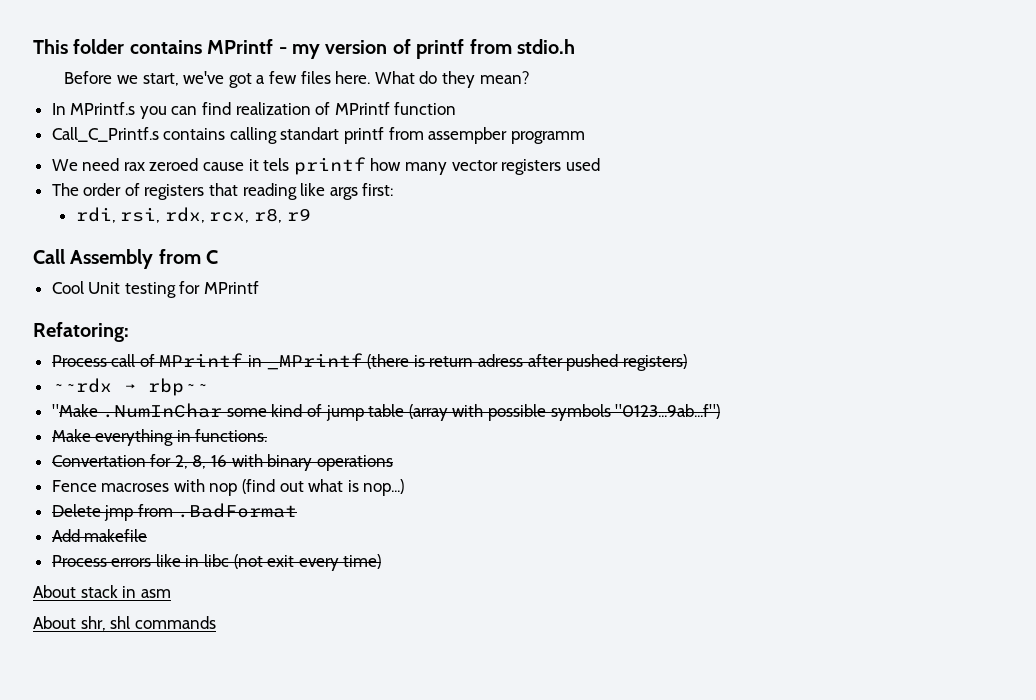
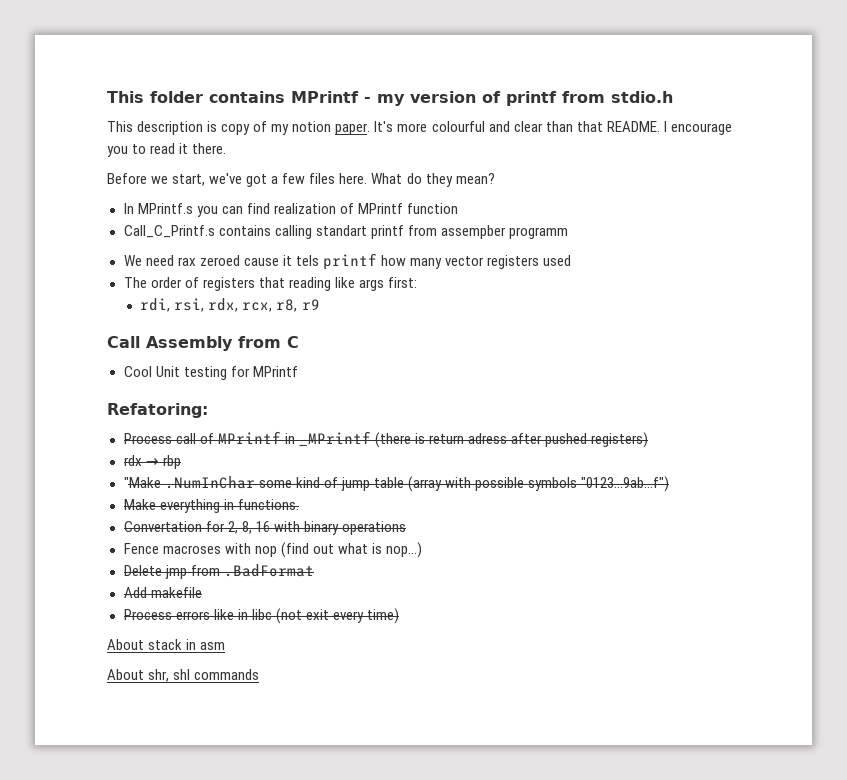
+ This description is copy of my notion paper. It's more colourful and clear than that README. I encourage you to read it there.
- ~~rdx → rbp~~
+ rdx → rbp

